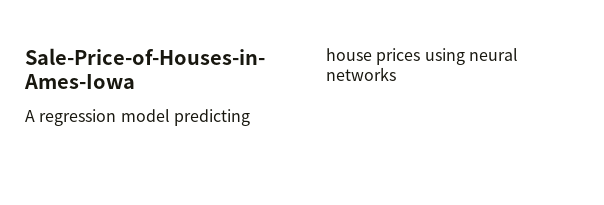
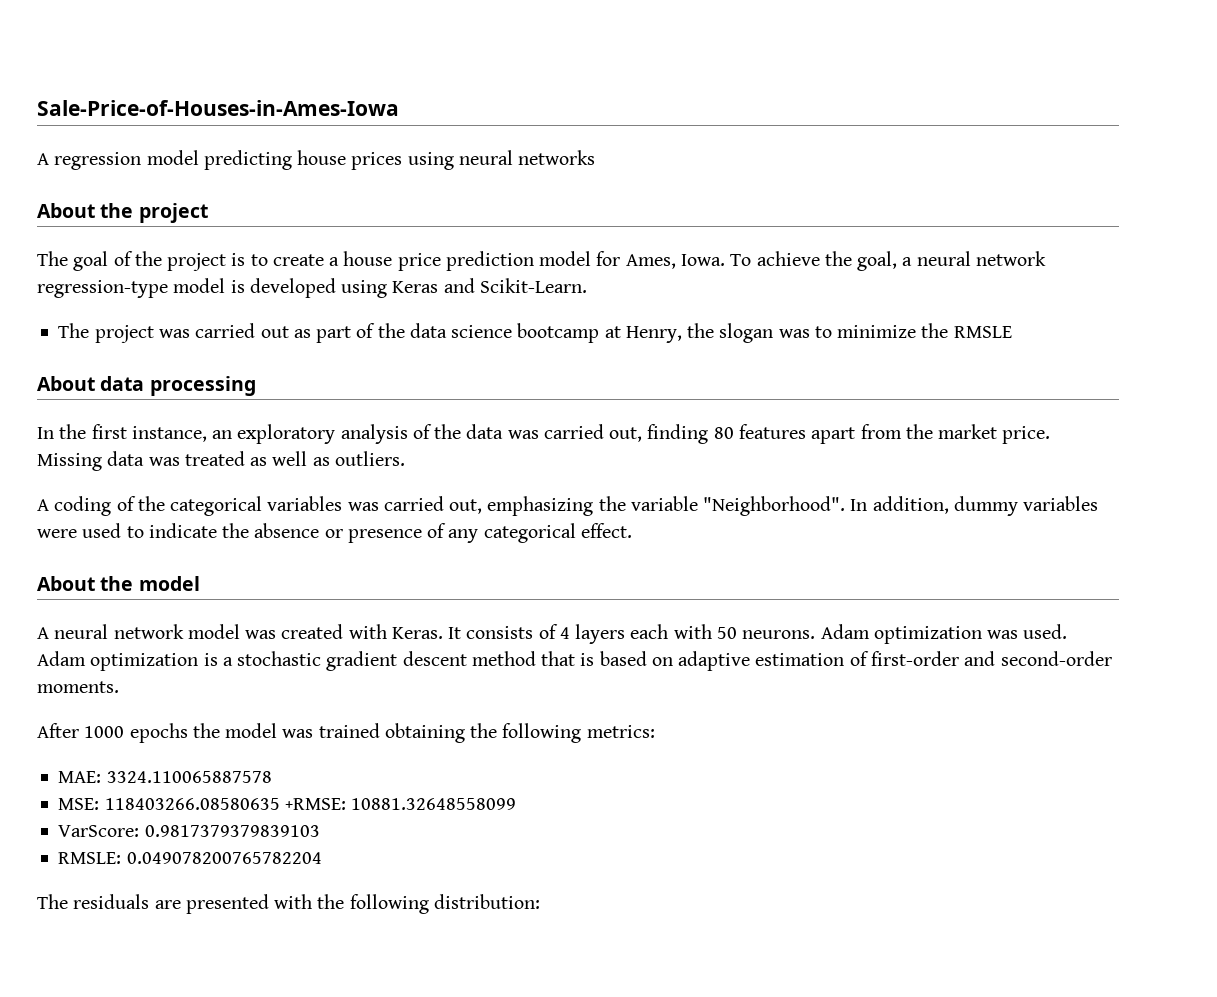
+ About the project
+ The goal of the project is to create a house price prediction model for Ames, Iowa. To achieve the goal, a neural network regression-type model is developed using Keras and Scikit-Learn.
+ The project was carried out as part of the data science bootcamp at Henry, the slogan was to minimize the RMSLE
+ About data processing
+ In the first instance, an exploratory analysis of the data was carried out, finding 80 features apart from the market price. Missing data was treated as well as outliers.
+ A coding of the categorical variables was carried out, emphasizing the variable "Neighborhood". In addition, dummy variables were used to indicate the absence or presence of any categorical effect.
+ About the model
+ A neural network model was created with Keras. It consists of 4 layers each with 50 neurons. Adam optimization was used. Adam optimization is a stochastic gradient descent method that is based on adaptive estimation of first-order and second-order moments.
+ After 1000 epochs the model was trained obtaining the following metrics:
+ MAE: 3324.110065887578
+ MSE: 118403266.08580635 +RMSE: 10881.32648558099
+ VarScore: 0.9817379379839103
+ RMSLE: 0.049078200765782204
+ The residuals are presented with the following distribution:

